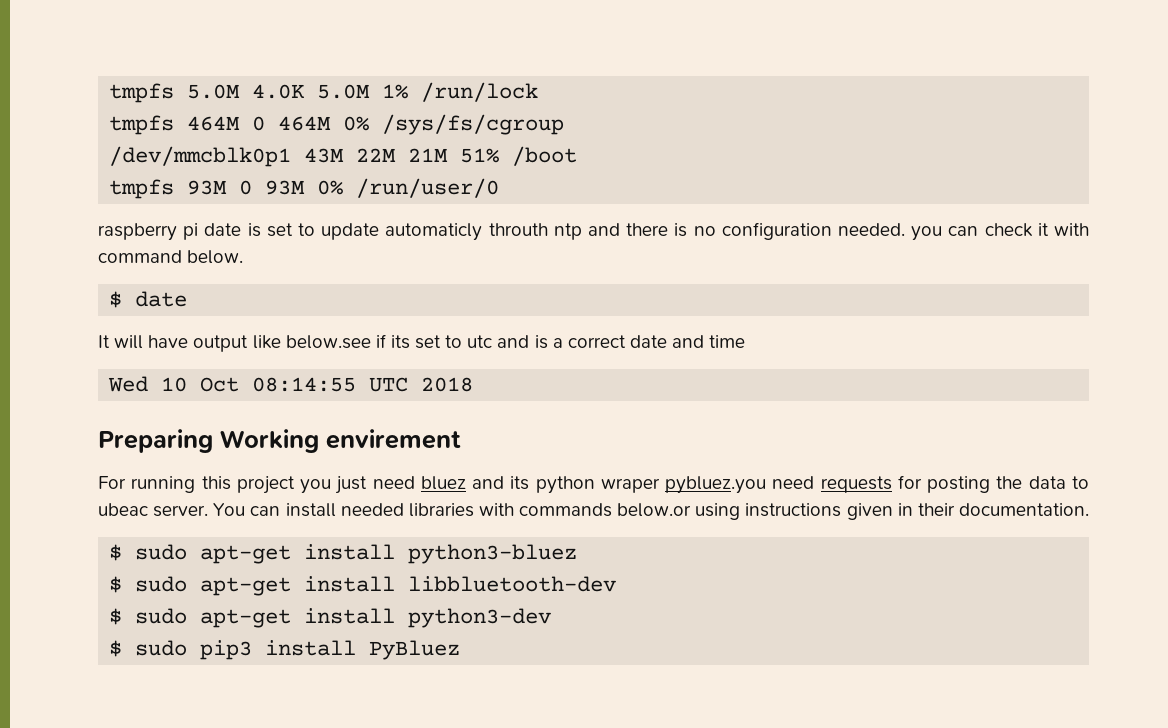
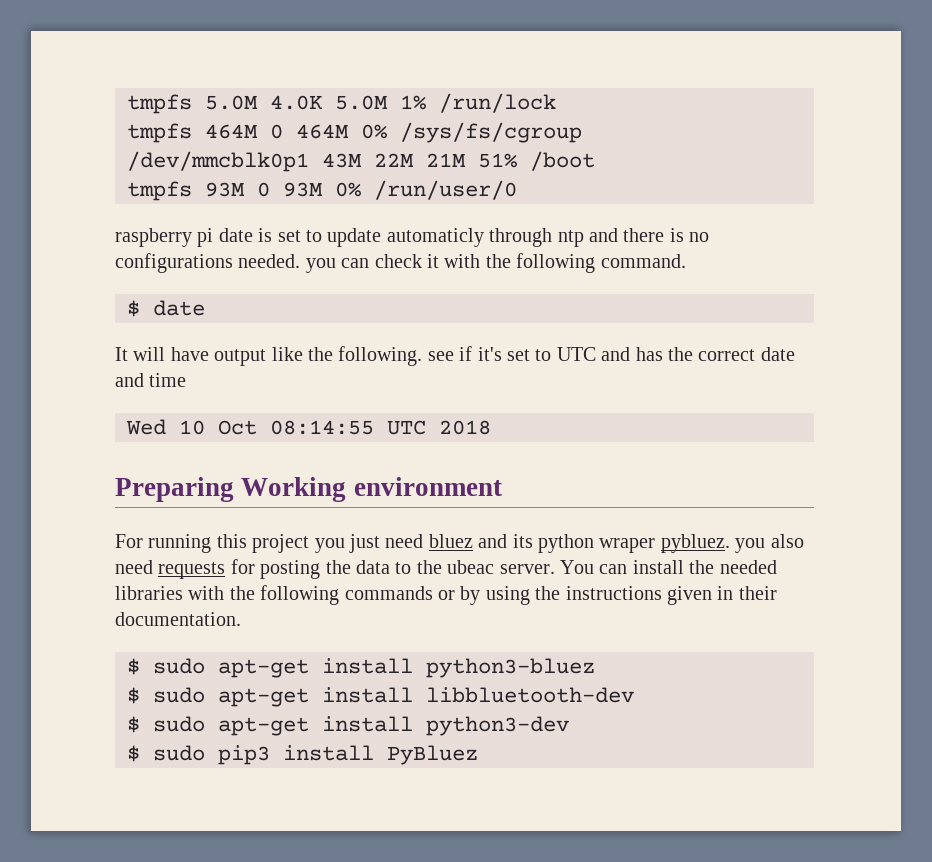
- raspberry pi date is set to update automaticly throuth ntp and there is no configuration needed. you can check it with command below.
+ raspberry pi date is set to update automaticly through ntp and there is no configurations needed. you can check it with the following command.
- It will have output like below.see if its set to utc and is a correct date and time
+ It will have output like the following. see if it's set to UTC and has the correct date and time
- Preparing Working envirement
+ Preparing Working environment
- For running this project you just need bluez and its python wraper pybluez.you need requests for posting the data to ubeac server.
+ For running this project you just need bluez and its python wraper pybluez. you also need requests for posting the data to the ubeac server.
- You can install needed libraries with commands below.or using instructions given in their documentation.
+ You can install the needed libraries with the following commands or by using the instructions given in their documentation.

